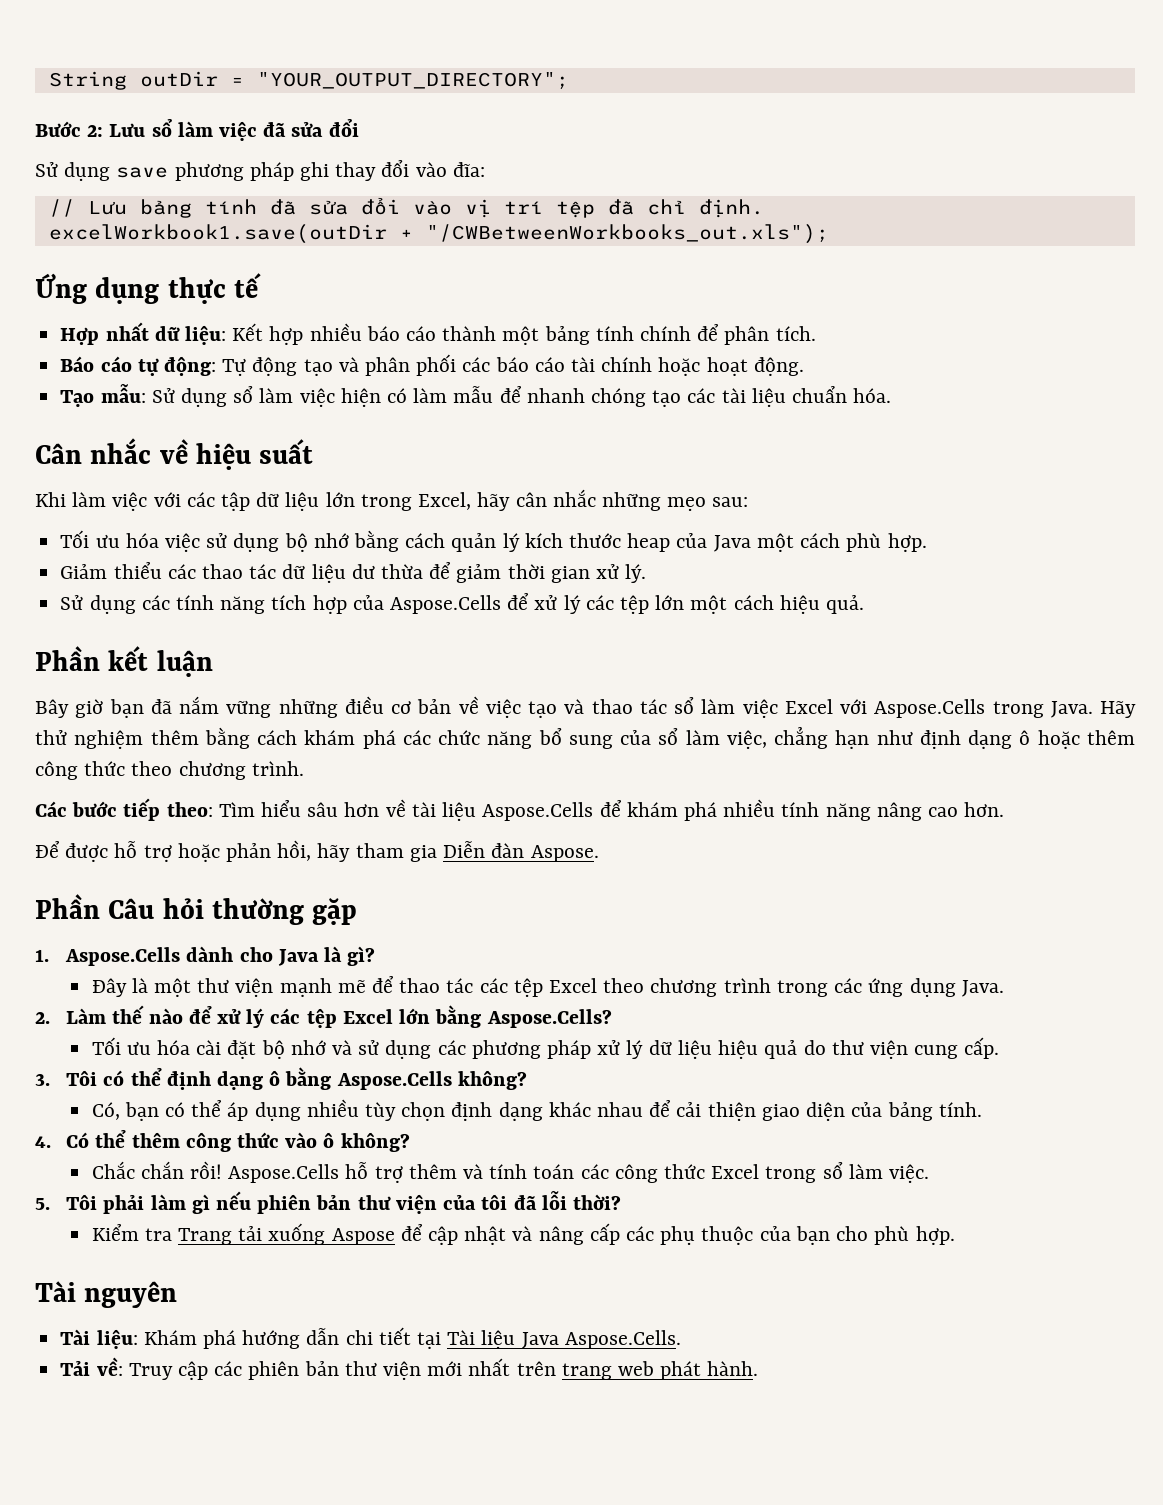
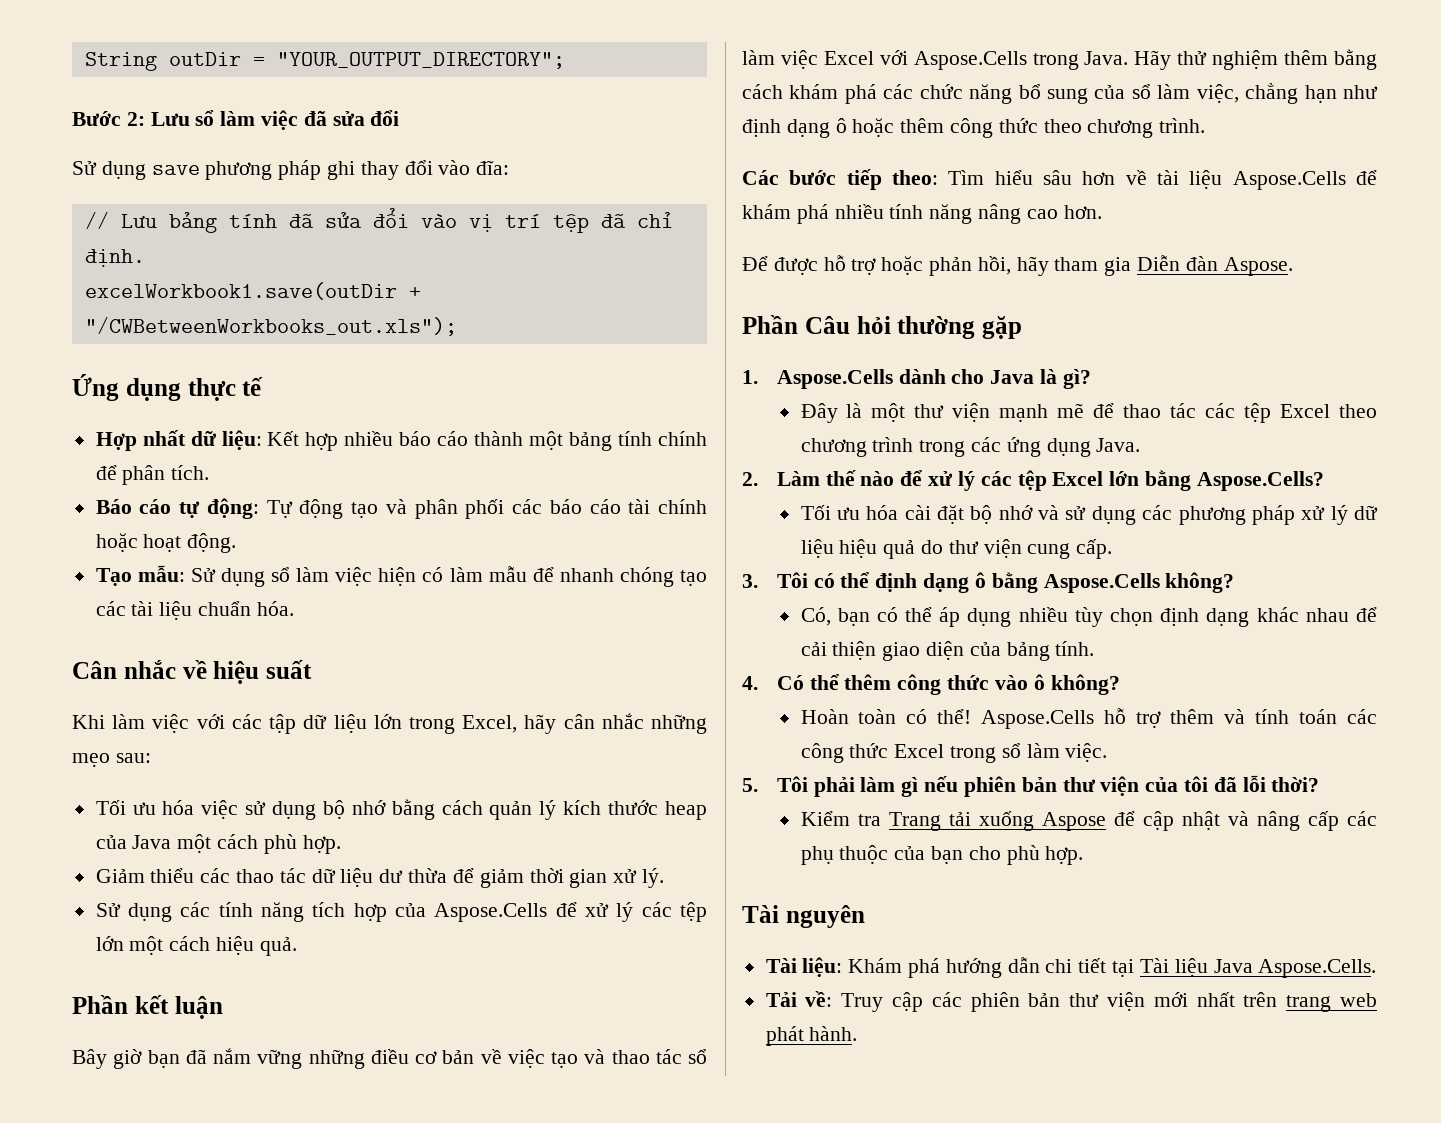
- Chắc chắn rồi!
+ Hoàn toàn có thể!

